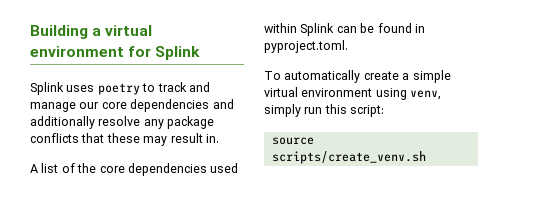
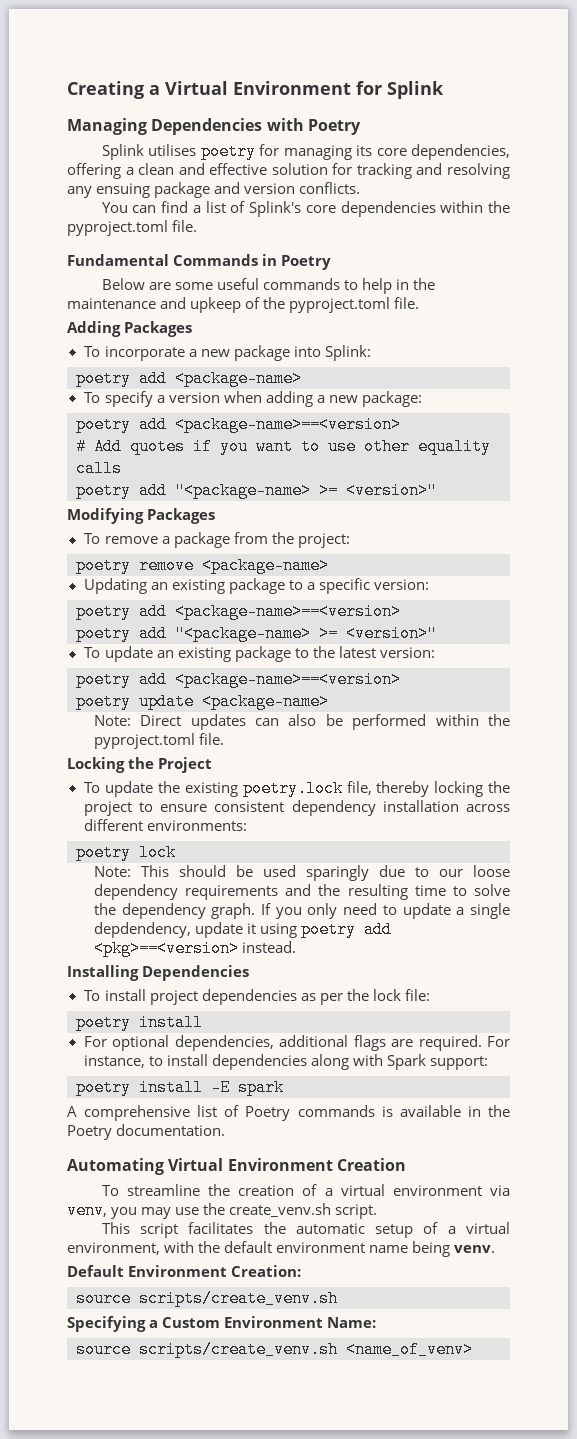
- Building a virtual environment for Splink
- Splink uses poetry to track and manage our core dependencies and additionally resolve any package conflicts that these may result in.
- A list of the core dependencies used within Splink can be found in pyproject.toml.
- To automatically create a simple virtual environment using venv, simply run this script:
+ Creating a Virtual Environment for Splink
+ Managing Dependencies with Poetry
+ Splink utilises poetry for managing its core dependencies, offering a clean and effective solution for tracking and resolving any ensuing package and version conflicts.
+ You can find a list of Splink's core dependencies within the pyproject.toml file.
+ Fundamental Commands in Poetry
+ Below are some useful commands to help in the maintenance and upkeep of the pyproject.toml file.
+ Adding Packages
+ To incorporate a new package into Splink:
+ poetry add <package-name>
+ To specify a version when adding a new package:
+ poetry add <package-name>==<version>
+ # Add quotes if you want to use other equality calls
+ poetry add "<package-name> >= <version>"
+ Modifying Packages
+ To remove a package from the project:
+ poetry remove <package-name>
+ Updating an existing package to a specific version:
+ poetry add <package-name>==<version>
+ poetry add "<package-name> >= <version>"
+ To update an existing package to the latest version:
+ poetry add <package-name>==<version>
+ poetry update <package-name>
+ Note: Direct updates can also be performed within the pyproject.toml file.
+ Locking the Project
+ To update the existing poetry.lock file, thereby locking the project to ensure consistent dependency installation across different environments:
+ poetry lock
+ Note: This should be used sparingly due to our loose dependency requirements and the resulting time to solve the dependency graph. If you only need to update a single depdendency, update it using poetry add <pkg>==<version> instead.
+ Installing Dependencies
+ To install project dependencies as per the lock file:
+ poetry install
+ For optional dependencies, additional flags are required. For instance, to install dependencies along with Spark support:
+ poetry install -E spark
+ A comprehensive list of Poetry commands is available in the Poetry documentation.
+ Automating Virtual Environment Creation
+ To streamline the creation of a virtual environment via venv, you may use the create_venv.sh script.
+ This script facilitates the automatic setup of a virtual environment, with the default environment name being venv.
+ Default Environment Creation:
  source scripts/create_venv.sh
+ Specifying a Custom Environment Name:
+ source scripts/create_venv.sh <name_of_venv>

